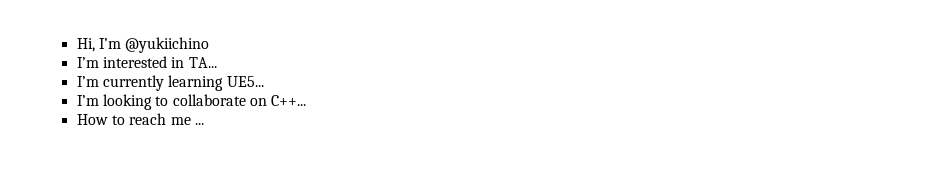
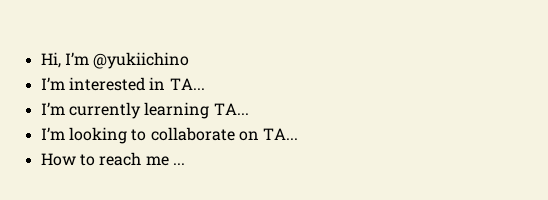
- I’m currently learning UE5...
+ I’m currently learning TA...
- I’m looking to collaborate on C++...
+ I’m looking to collaborate on TA...

